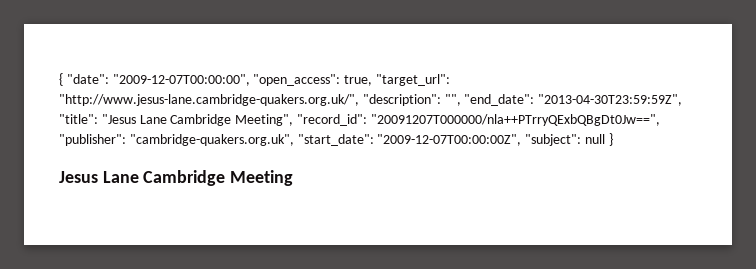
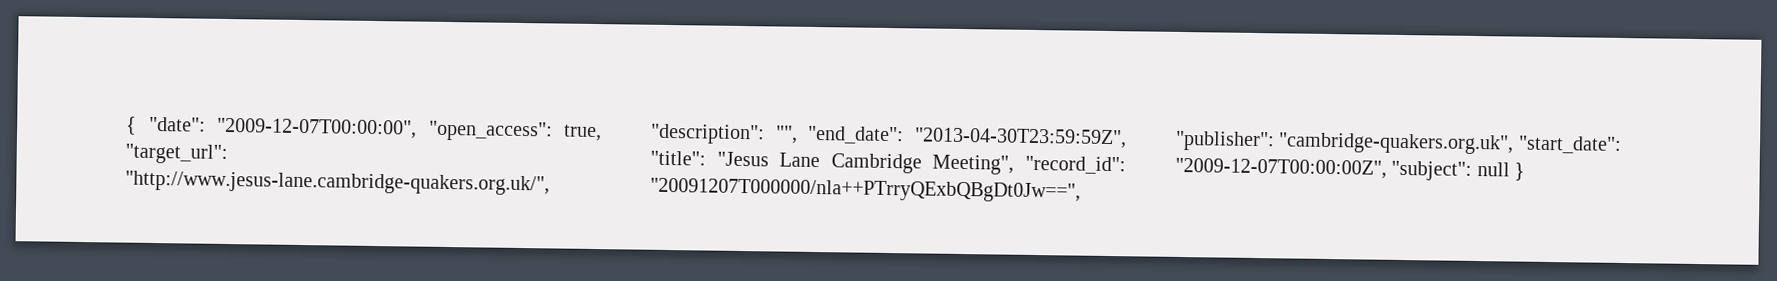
- Jesus Lane Cambridge Meeting

